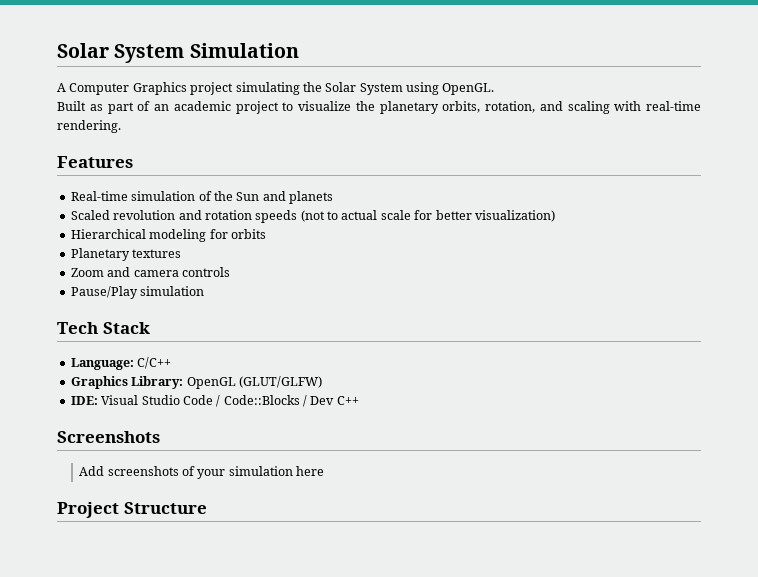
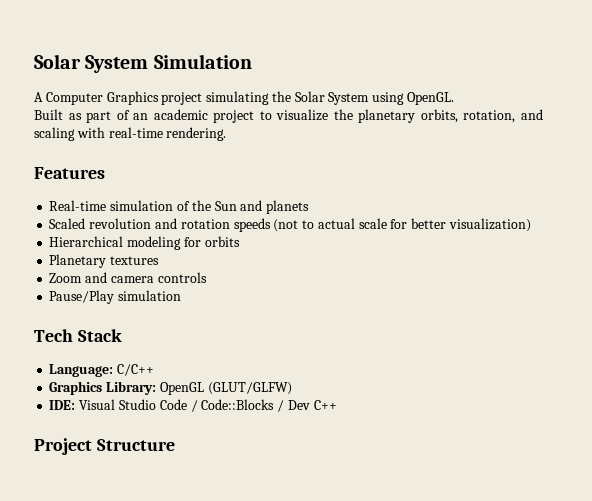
- Screenshots
- Add screenshots of your simulation here

